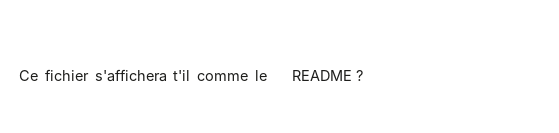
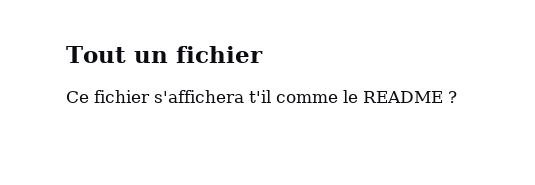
+ Tout un fichier

